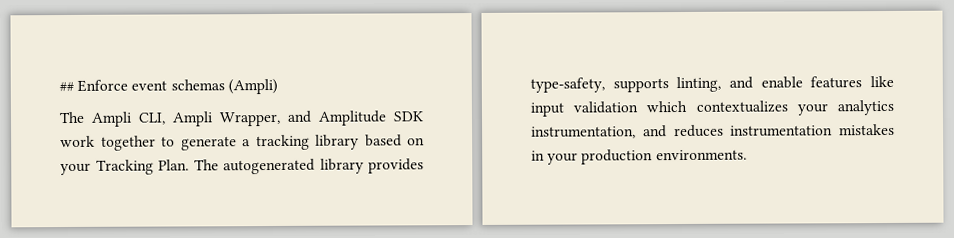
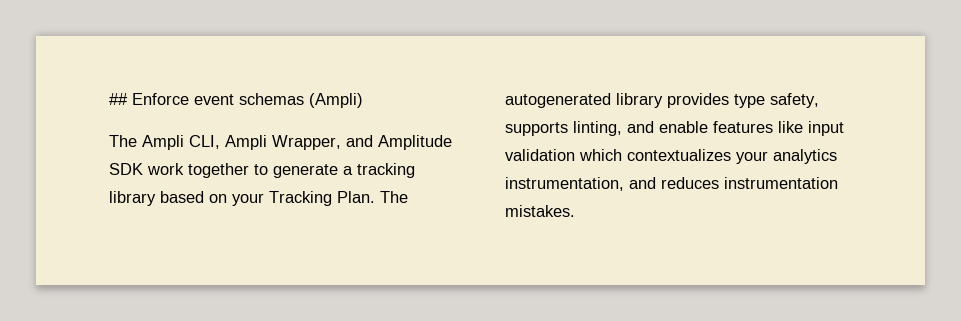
- The autogenerated library provides type-safety, supports linting, and enable features like input validation which contextualizes your analytics instrumentation, and reduces instrumentation mistakes in your production environments.
+ The autogenerated library provides type safety, supports linting, and enable features like input validation which contextualizes your analytics instrumentation, and reduces instrumentation mistakes.

